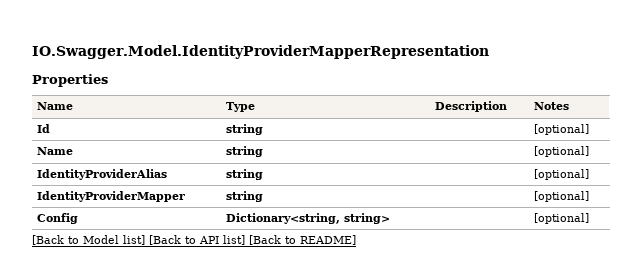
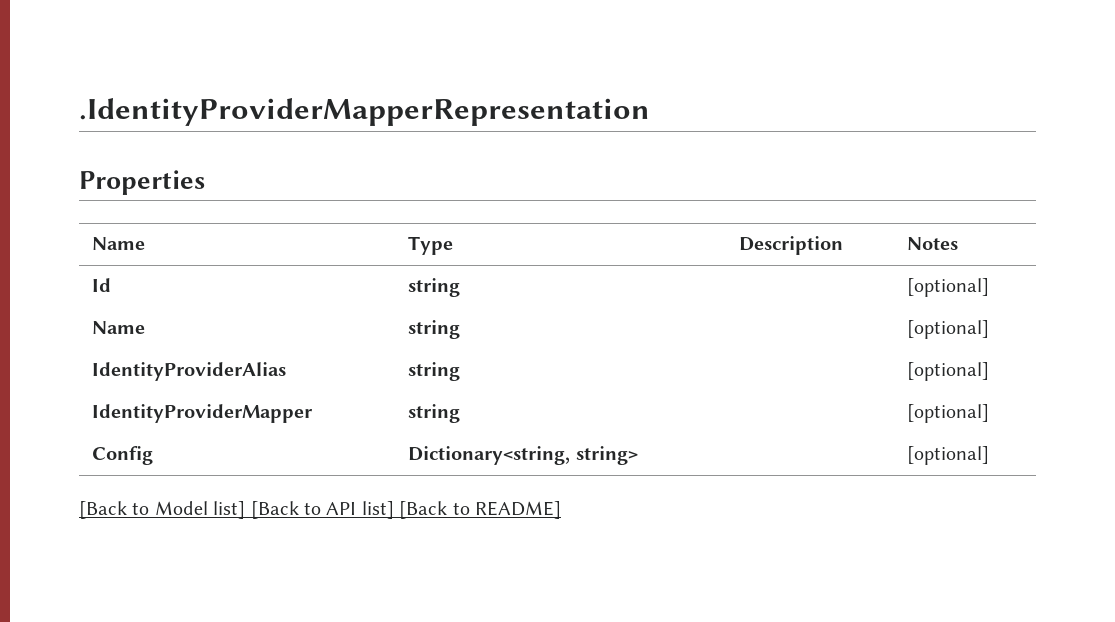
- IO.Swagger.Model.IdentityProviderMapperRepresentation
+ .IdentityProviderMapperRepresentation

